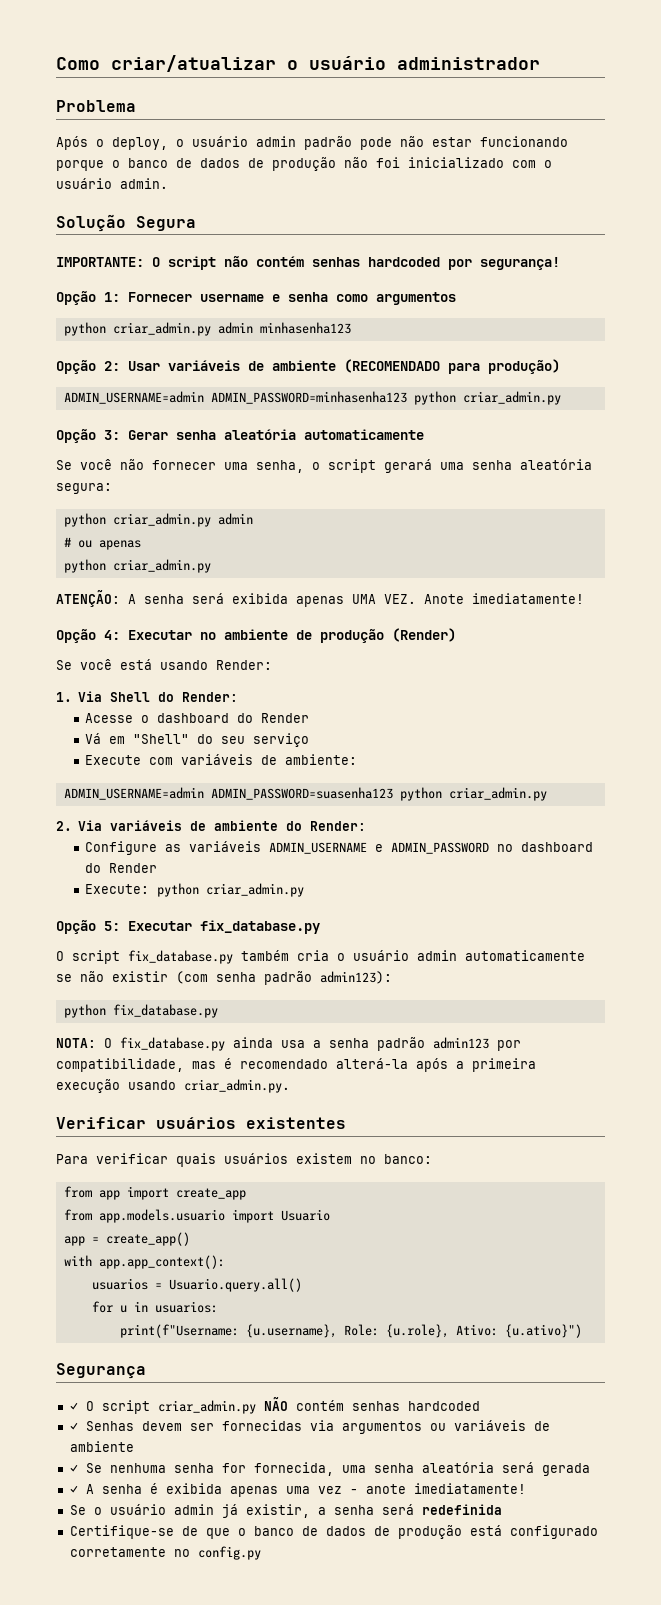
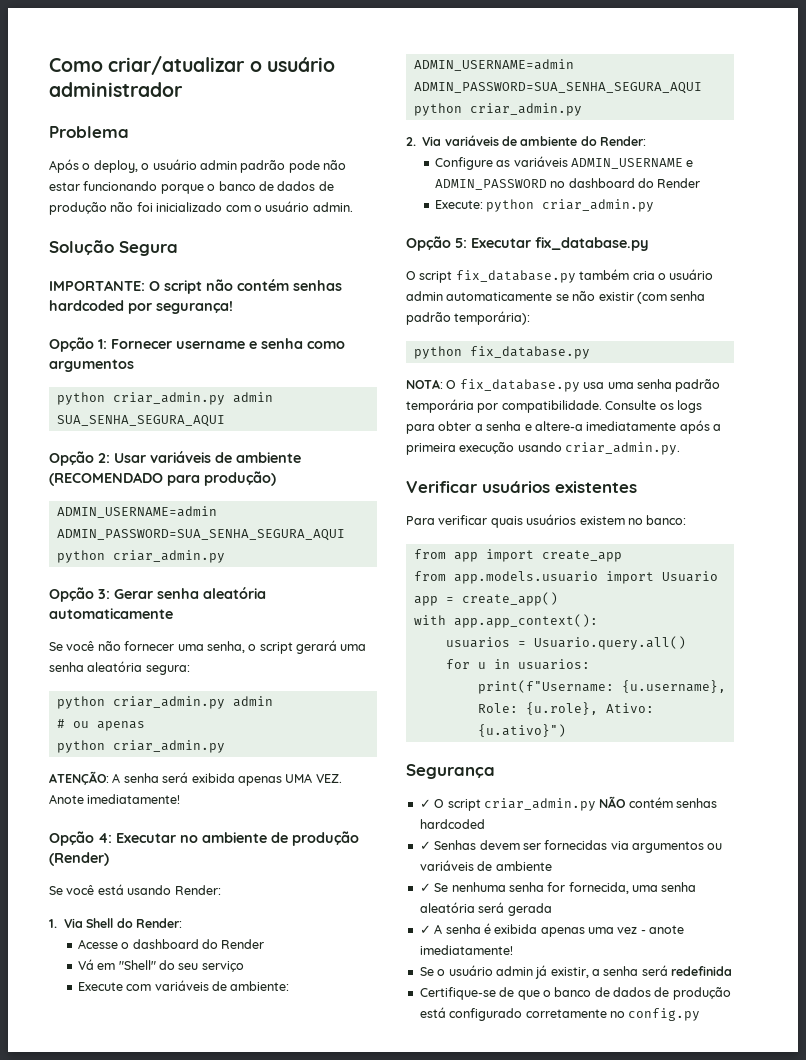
- python criar_admin.py admin minhasenha123
+ python criar_admin.py admin SUA_SENHA_SEGURA_AQUI
  Opção 2: Usar variáveis de ambiente (RECOMENDADO para produção)
- ADMIN_USERNAME=admin ADMIN_PASSWORD=minhasenha123 python criar_admin.py
+ ADMIN_USERNAME=admin ADMIN_PASSWORD=SUA_SENHA_SEGURA_AQUI python criar_admin.py
  Execute com variáveis de ambiente:
- ADMIN_USERNAME=admin ADMIN_PASSWORD=suasenha123 python criar_admin.py
+ ADMIN_USERNAME=admin ADMIN_PASSWORD=SUA_SENHA_SEGURA_AQUI python criar_admin.py
- O script fix_database.py também cria o usuário admin automaticamente se não existir (com senha padrão admin123):
+ O script fix_database.py também cria o usuário admin automaticamente se não existir (com senha padrão temporária):
- NOTA: O fix_database.py ainda usa a senha padrão admin123 por compatibilidade, mas é recomendado alterá-la após a primeira execução usando criar_admin.py.
+ NOTA: O fix_database.py usa uma senha padrão temporária por compatibilidade. Consulte os logs para obter a senha e altere-a imediatamente após a primeira execução usando criar_admin.py.

